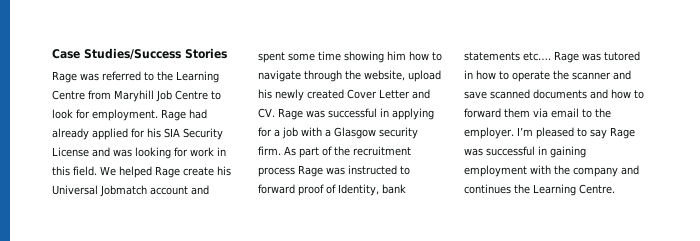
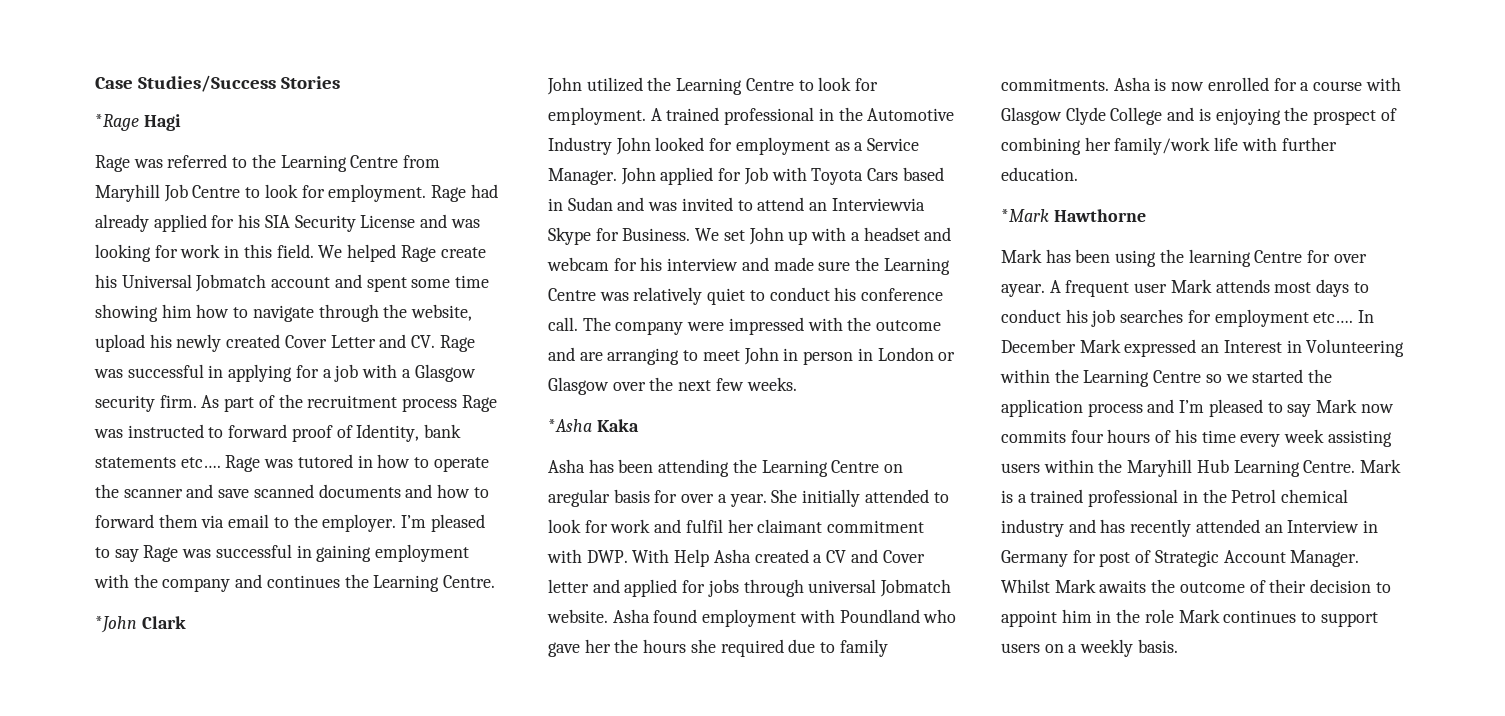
+ *Rage Hagi
+ *John Clark
+ John utilized the Learning Centre to look for employment. A trained professional in the Automotive Industry John looked for employment as a Service Manager. John applied for Job with Toyota Cars based in Sudan and was invited to attend an Interviewvia Skype for Business. We set John up with a headset and webcam for his interview and made sure the Learning Centre was relatively quiet to conduct his conference call. The company were impressed with the outcome and are arranging to meet John in person in London or Glasgow over the next few weeks.
+ *Asha Kaka
+ Asha has been attending the Learning Centre on aregular basis for over a year. She initially attended to look for work and fulfil her claimant commitment with DWP. With Help Asha created a CV and Cover letter and applied for jobs through universal Jobmatch website. Asha found employment with Poundland who gave her the hours she required due to family commitments. Asha is now enrolled for a course with Glasgow Clyde College and is enjoying the prospect of combining her family/work life with further education.
+ *Mark Hawthorne
+ Mark has been using the learning Centre for over ayear. A frequent user Mark attends most days to conduct his job searches for employment etc…. In December Mark expressed an Interest in Volunteering within the Learning Centre so we started the application process and I’m pleased to say Mark now commits four hours of his time every week assisting users within the Maryhill Hub Learning Centre. Mark is a trained professional in the Petrol chemical industry and has recently attended an Interview in Germany for post of Strategic Account Manager. Whilst Mark awaits the outcome of their decision to appoint him in the role Mark continues to support users on a weekly basis.

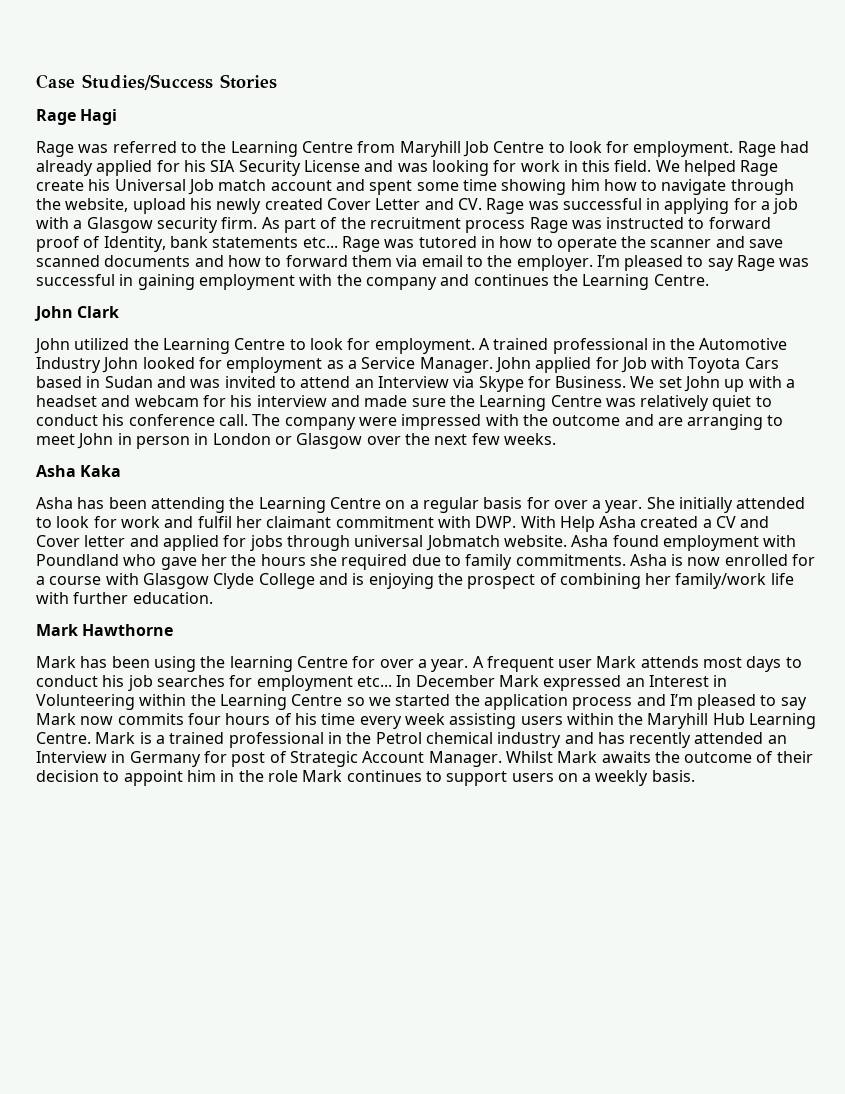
- *Rage Hagi
+ Rage Hagi
- We helped Rage create his Universal Jobmatch account and spent some time showing him how to navigate through the website, upload his newly created Cover Letter and CV. Rage was successful in applying for a job with a Glasgow security firm.
+ We helped Rage create his Universal Job match account and spent some time showing him how to navigate through the website, upload his newly created Cover Letter and CV. Rage was successful in applying for a job with a Glasgow security firm.
- As part of the recruitment process Rage was instructed to forward proof of Identity, bank statements etc….
+ As part of the recruitment process Rage was instructed to forward proof of Identity, bank statements etc...
- *John Clark
+ John Clark
- John applied for Job with Toyota Cars based in Sudan and was invited to attend an Interviewvia Skype for Business.
+ John applied for Job with Toyota Cars based in Sudan and was invited to attend an Interview via Skype for Business.
- *Asha Kaka
+ Asha Kaka
- Asha has been attending the Learning Centre on aregular basis for over a year.
+ Asha has been attending the Learning Centre on a regular basis for over a year.
- *Mark Hawthorne
+ Mark Hawthorne
- Mark has been using the learning Centre for over ayear.
+ Mark has been using the learning Centre for over a year.
- A frequent user Mark attends most days to conduct his job searches for employment etc….
+ A frequent user Mark attends most days to conduct his job searches for employment etc...

